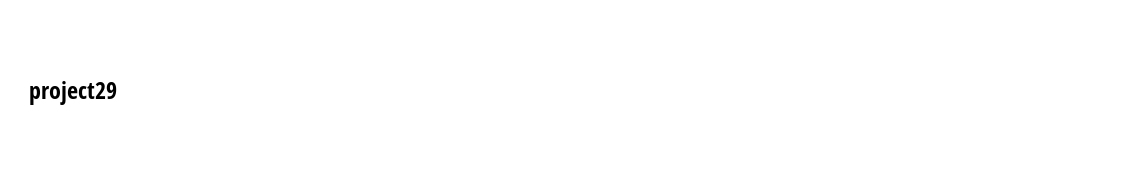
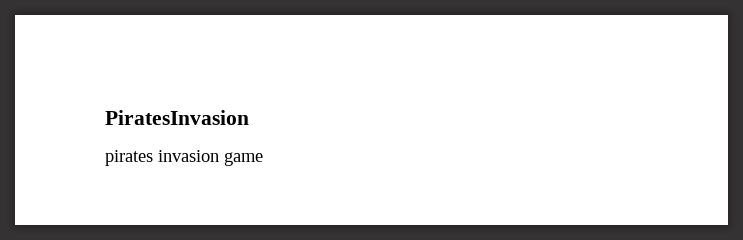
- project29
+ PiratesInvasion
+ pirates invasion game

